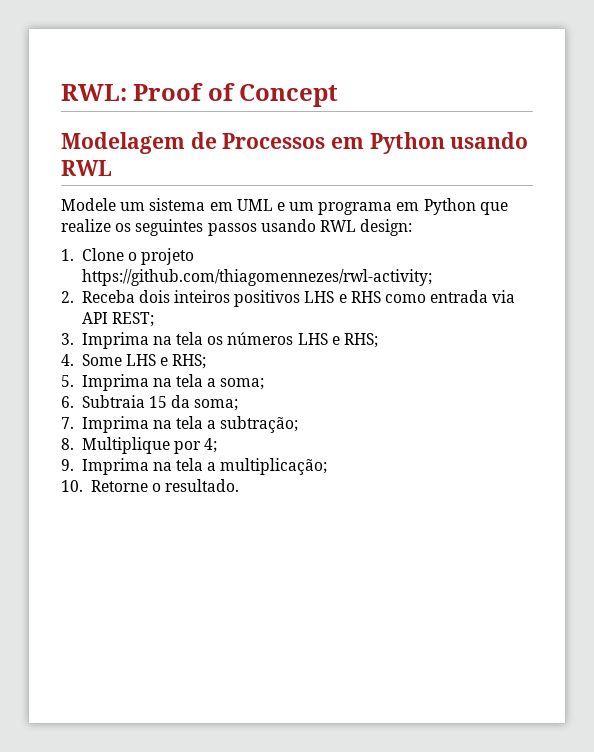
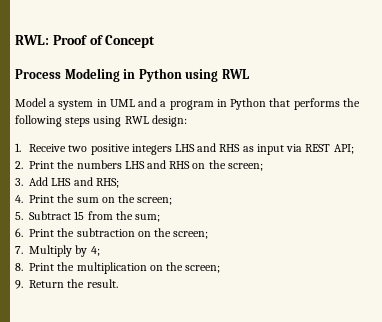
- Modelagem de Processos em Python usando RWL
- Modele um sistema em UML e um programa em Python que realize os seguintes passos usando RWL design:
- 1. Clone o projeto https://github.com/thiagomennezes/rwl-activity;
- 2. Receba dois inteiros positivos LHS e RHS como entrada via API REST;
- 3. Imprima na tela os números LHS e RHS;
- 4. Some LHS e RHS;
- 5. Imprima na tela a soma;
- 6. Subtraia 15 da soma;
- 7. Imprima na tela a subtração;
- 8. Multiplique por 4;
- 9. Imprima na tela a multiplicação;
- 10. Retorne o resultado.
+ Process Modeling in Python using RWL
+ Model a system in UML and a program in Python that performs the following steps using RWL design:
+ 1. Receive two positive integers LHS and RHS as input via REST API;
+ 2. Print the numbers LHS and RHS on the screen;
+ 3. Add LHS and RHS;
+ 4. Print the sum on the screen;
+ 5. Subtract 15 from the sum;
+ 6. Print the subtraction on the screen;
+ 7. Multiply by 4;
+ 8. Print the multiplication on the screen;
+ 9. Return the result.

